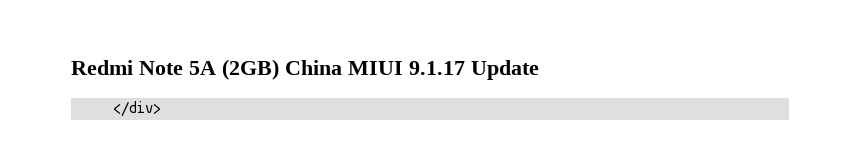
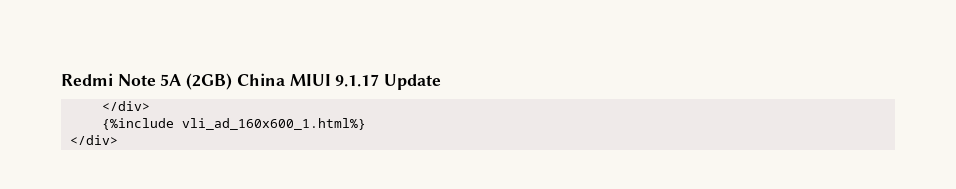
+ {%include vli_ad_160x600_1.html%}
+ </div>

